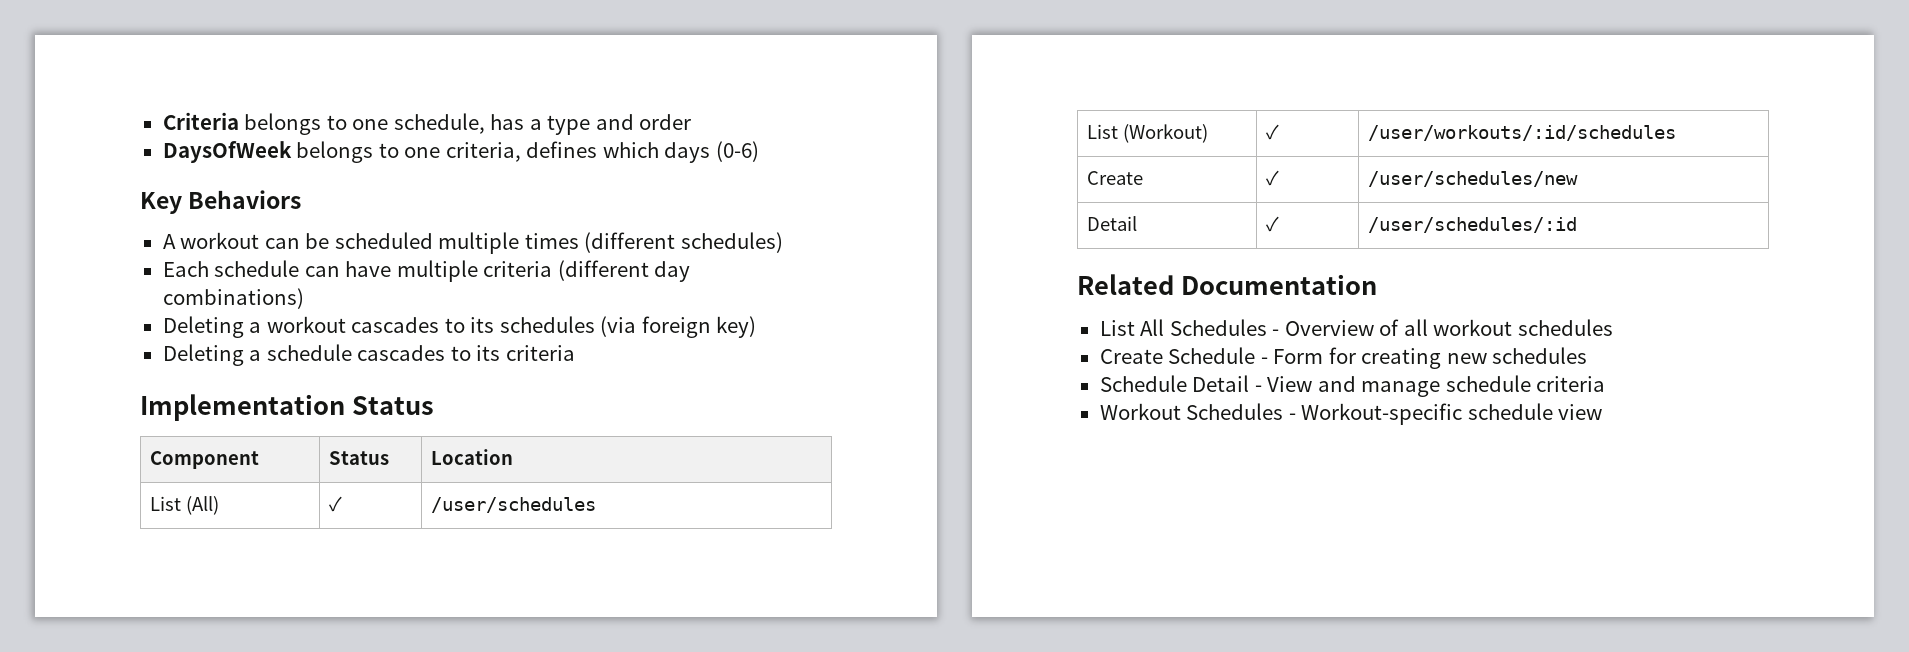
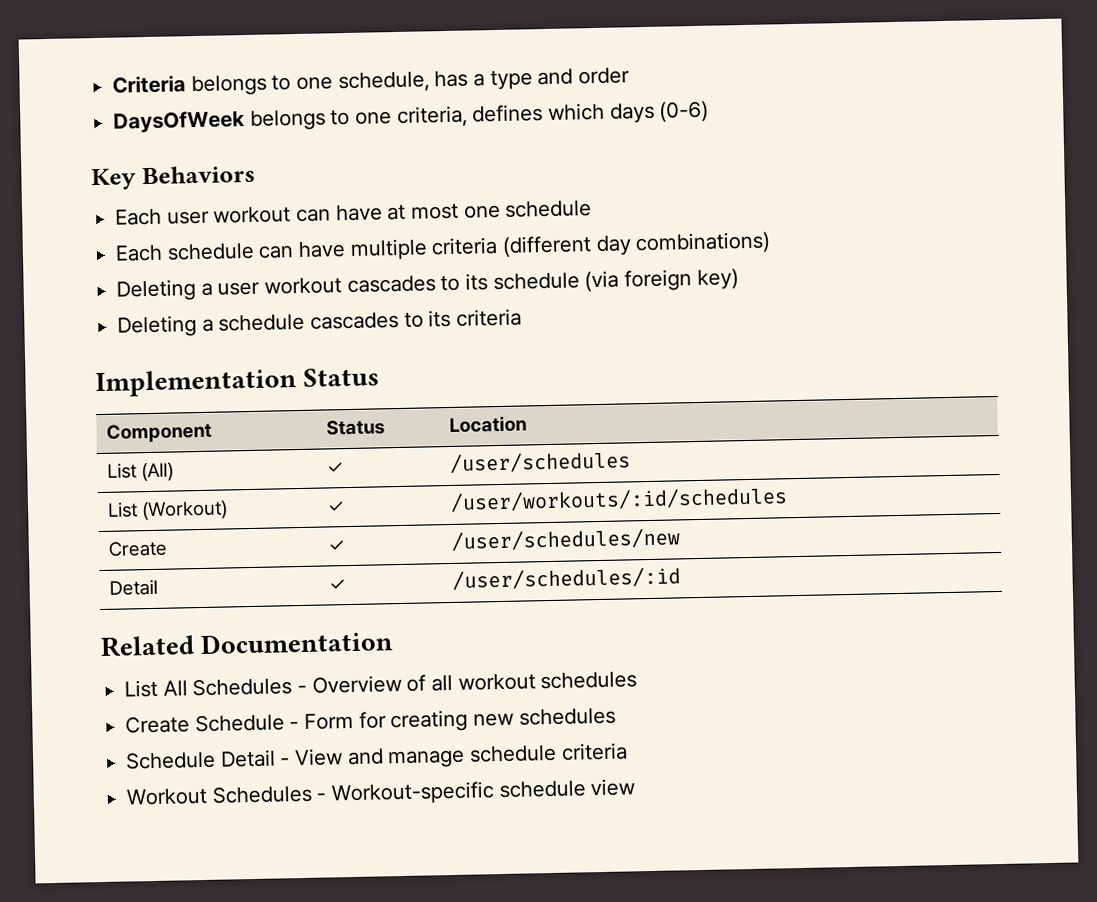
- A workout can be scheduled multiple times (different schedules)
+ Each user workout can have at most one schedule
- Deleting a workout cascades to its schedules (via foreign key)
+ Deleting a user workout cascades to its schedule (via foreign key)

